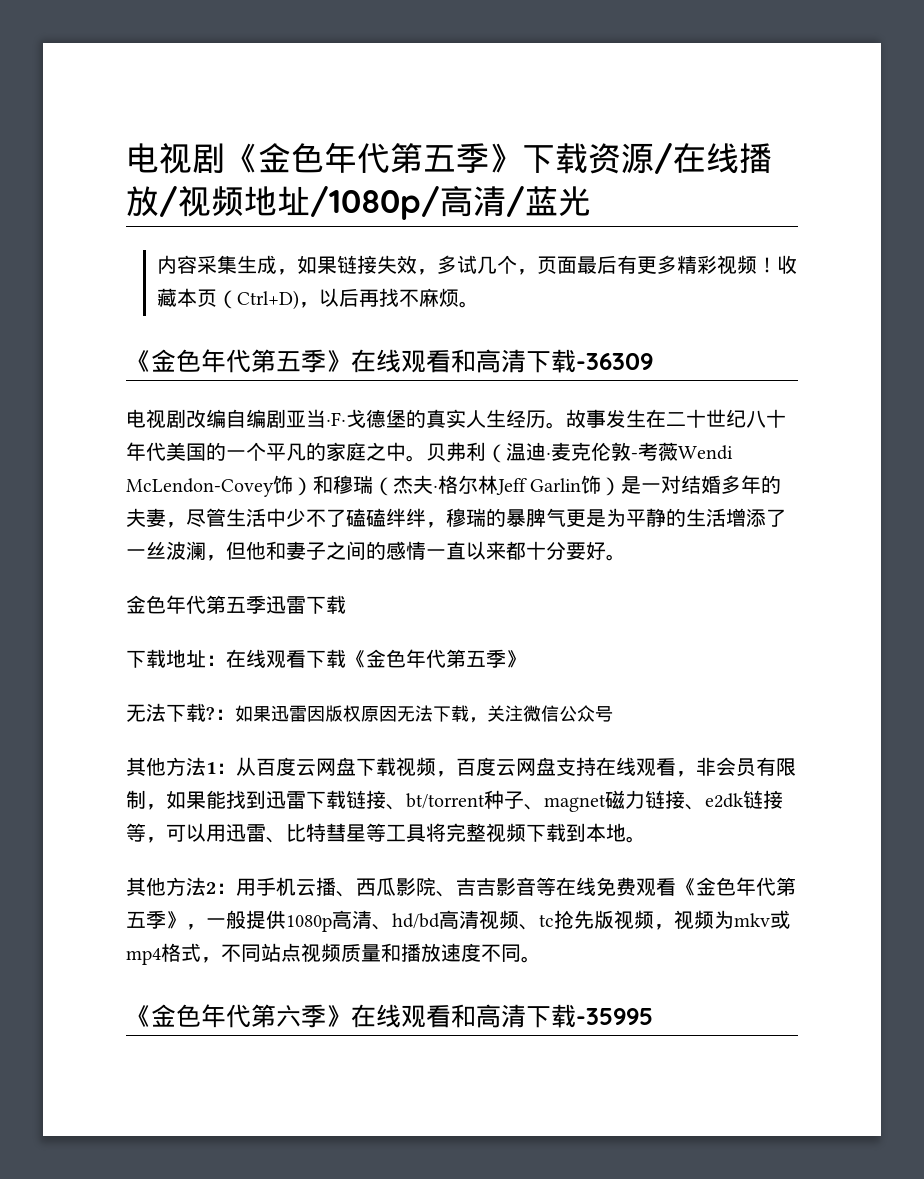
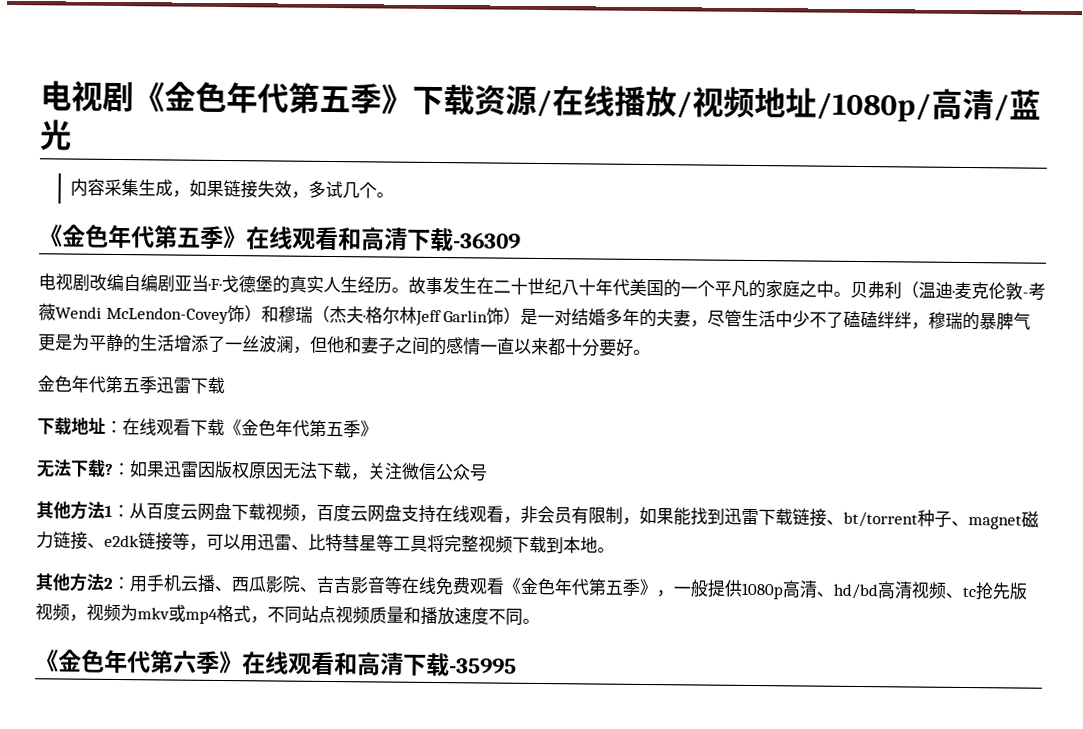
- 内容采集生成，如果链接失效，多试几个，页面最后有更多精彩视频！收藏本页（Ctrl+D)，以后再找不麻烦。
+ 内容采集生成，如果链接失效，多试几个。

